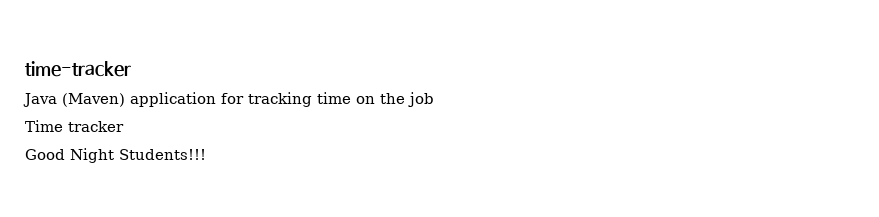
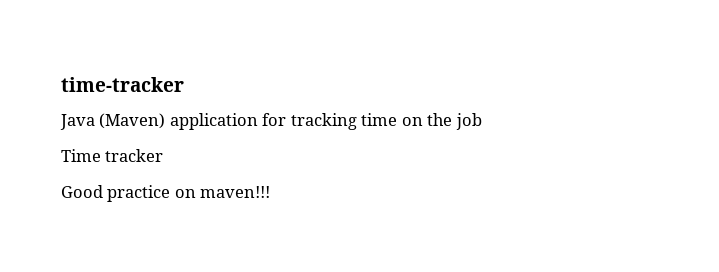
- Good Night Students!!!
+ Good practice on maven!!!

